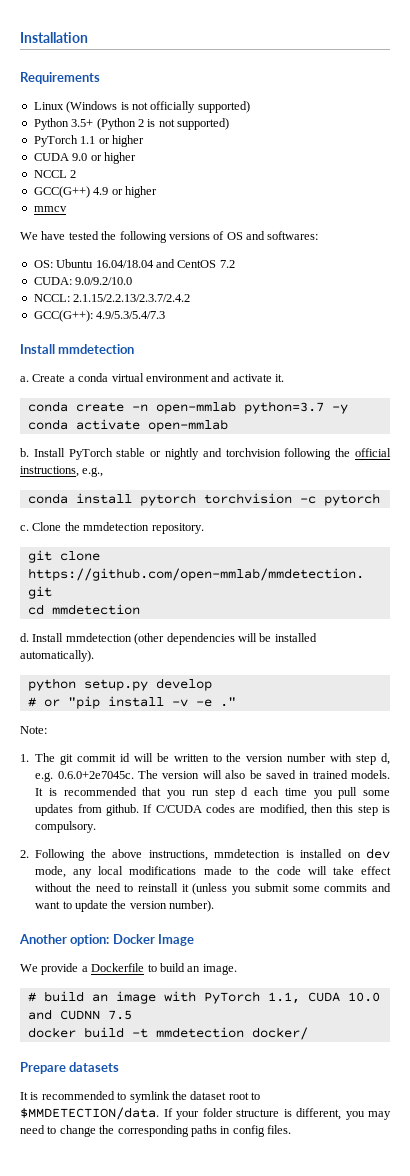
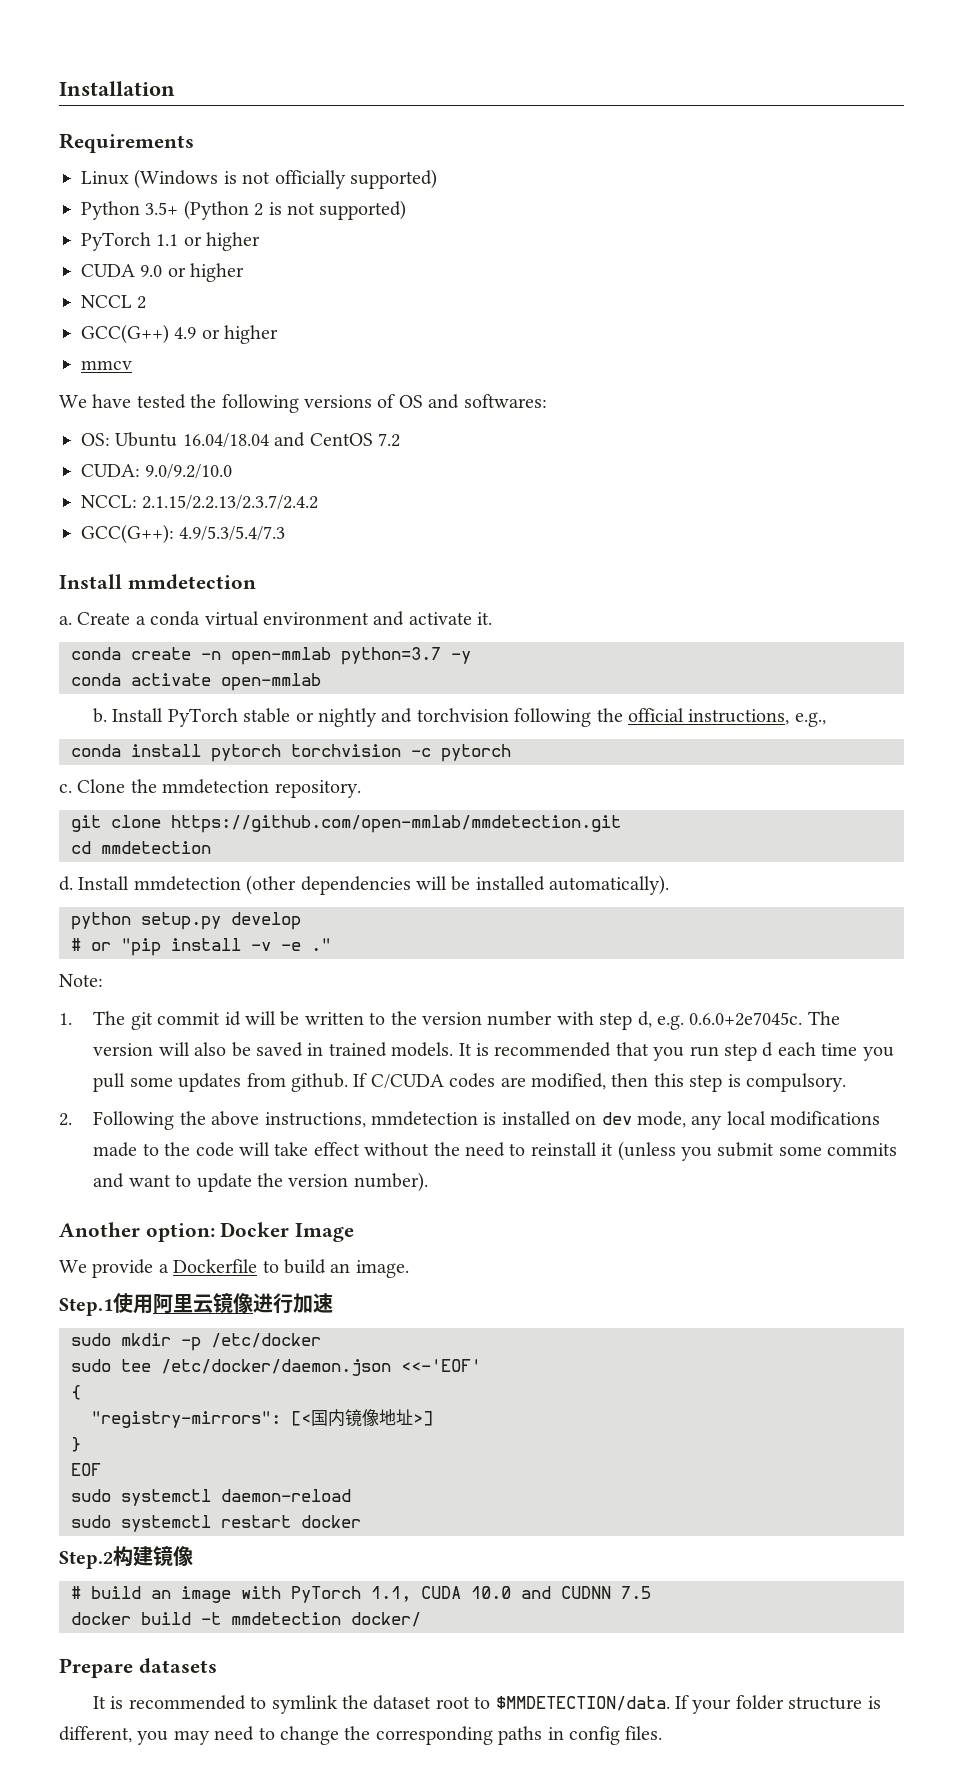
+ Step.1使用阿里云镜像进行加速
+ sudo mkdir -p /etc/docker
+ sudo tee /etc/docker/daemon.json <<-'EOF'
+ {
+ "registry-mirrors": [<国内镜像地址>]
+ }
+ EOF
+ sudo systemctl daemon-reload
+ sudo systemctl restart docker
+ Step.2构建镜像

